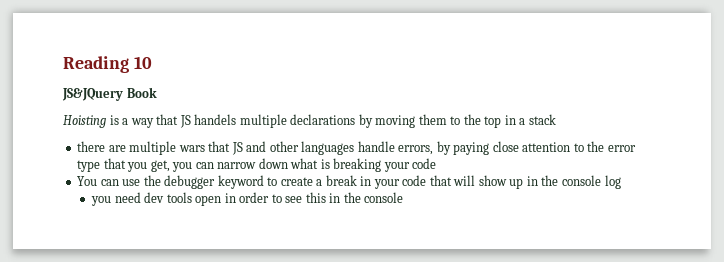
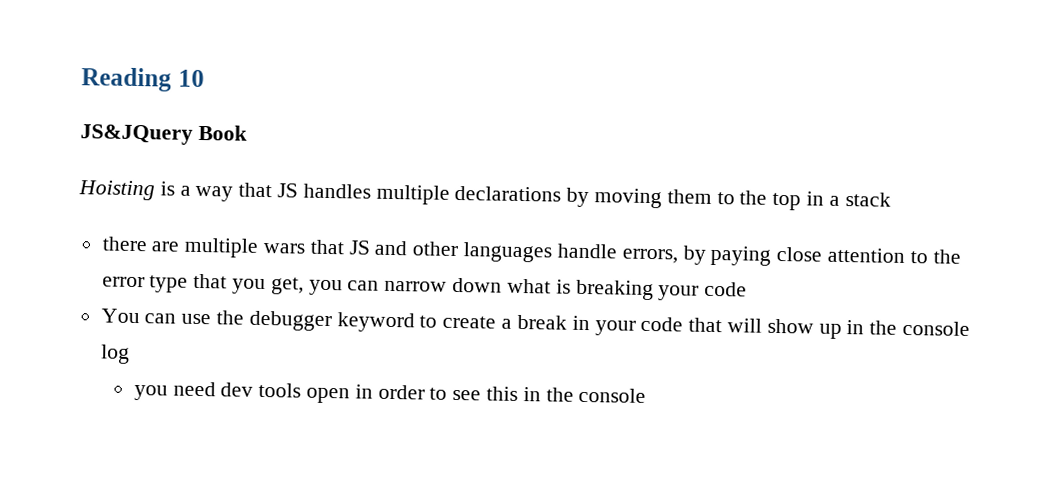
- Hoisting is a way that JS handels multiple declarations by moving them to the top in a stack
+ Hoisting is a way that JS handles multiple declarations by moving them to the top in a stack

